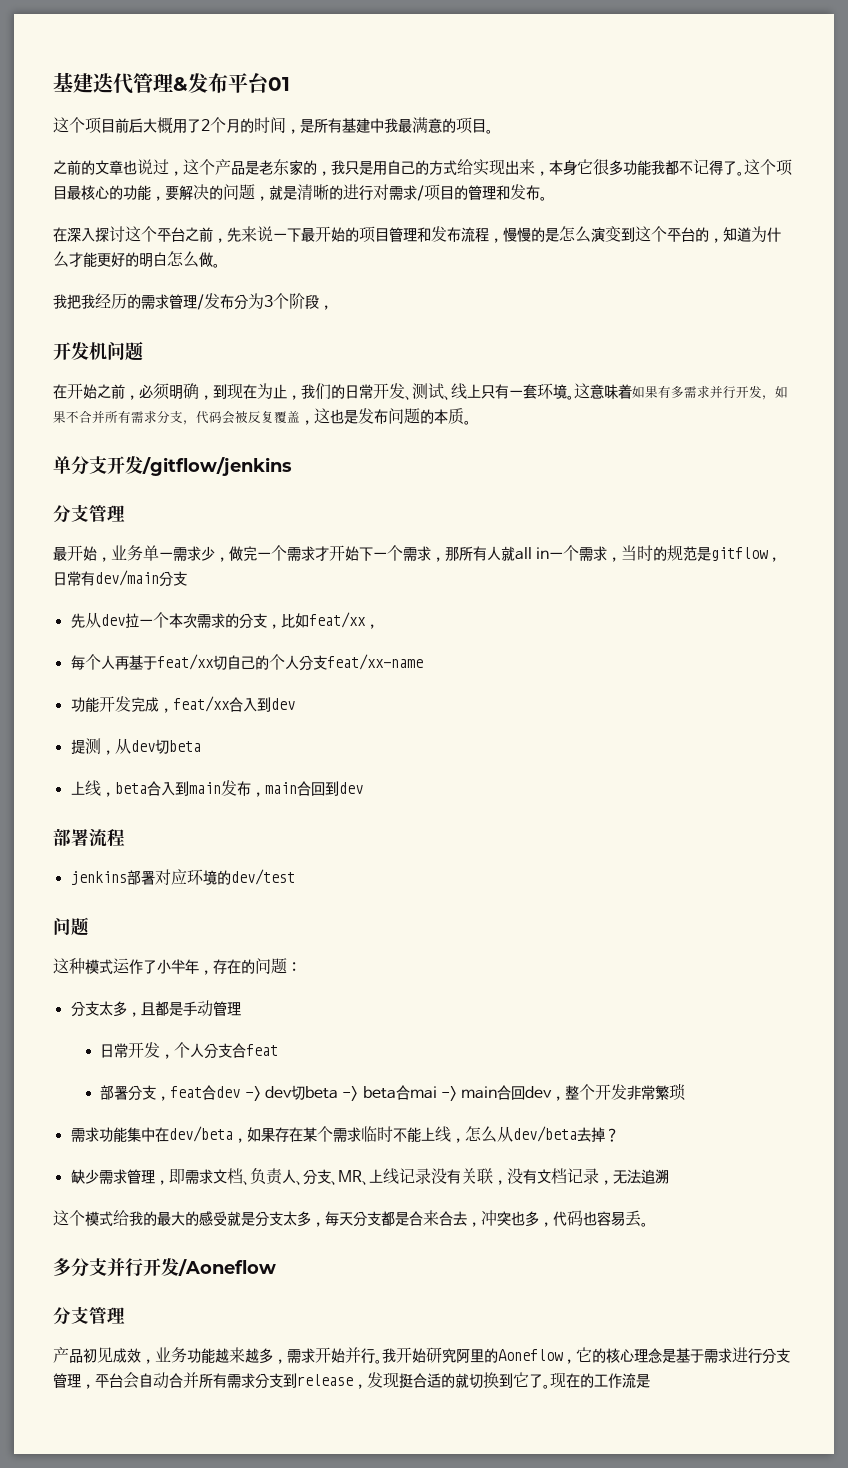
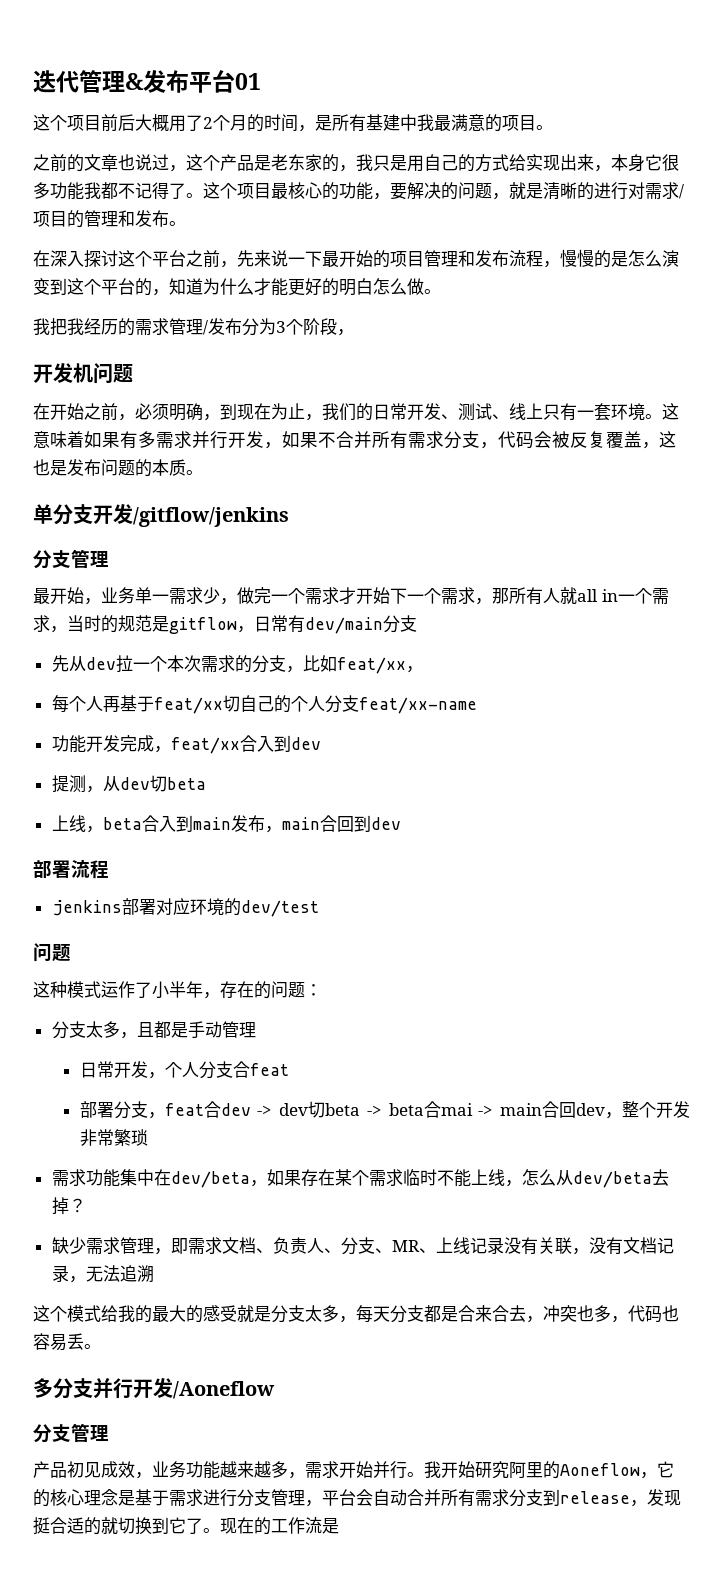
- 基建迭代管理&发布平台01
+ 迭代管理&发布平台01

